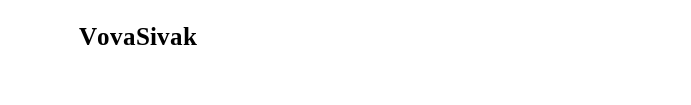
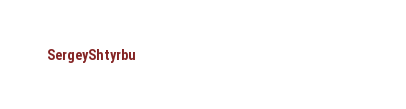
- VovaSivak
+ SergeyShtyrbu

